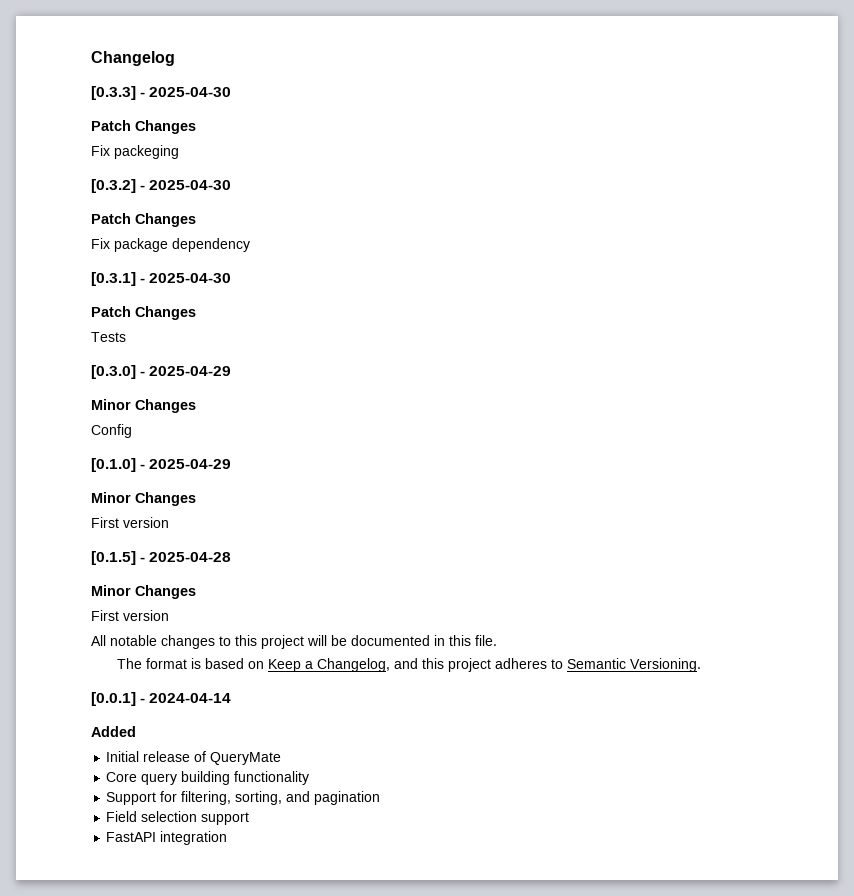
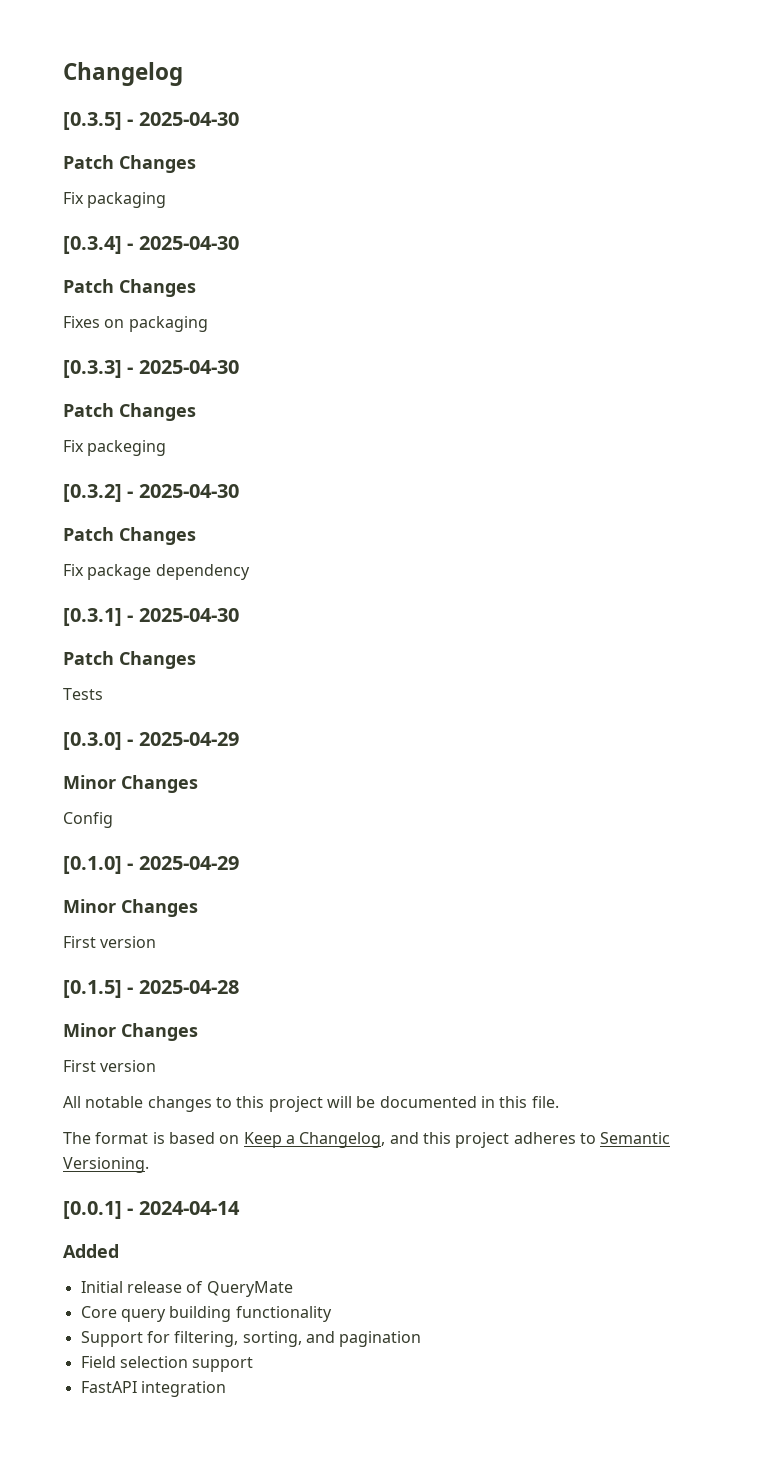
+ [0.3.5] - 2025-04-30
+ Patch Changes
+ Fix packaging
+ [0.3.4] - 2025-04-30
+ Patch Changes
+ Fixes on packaging

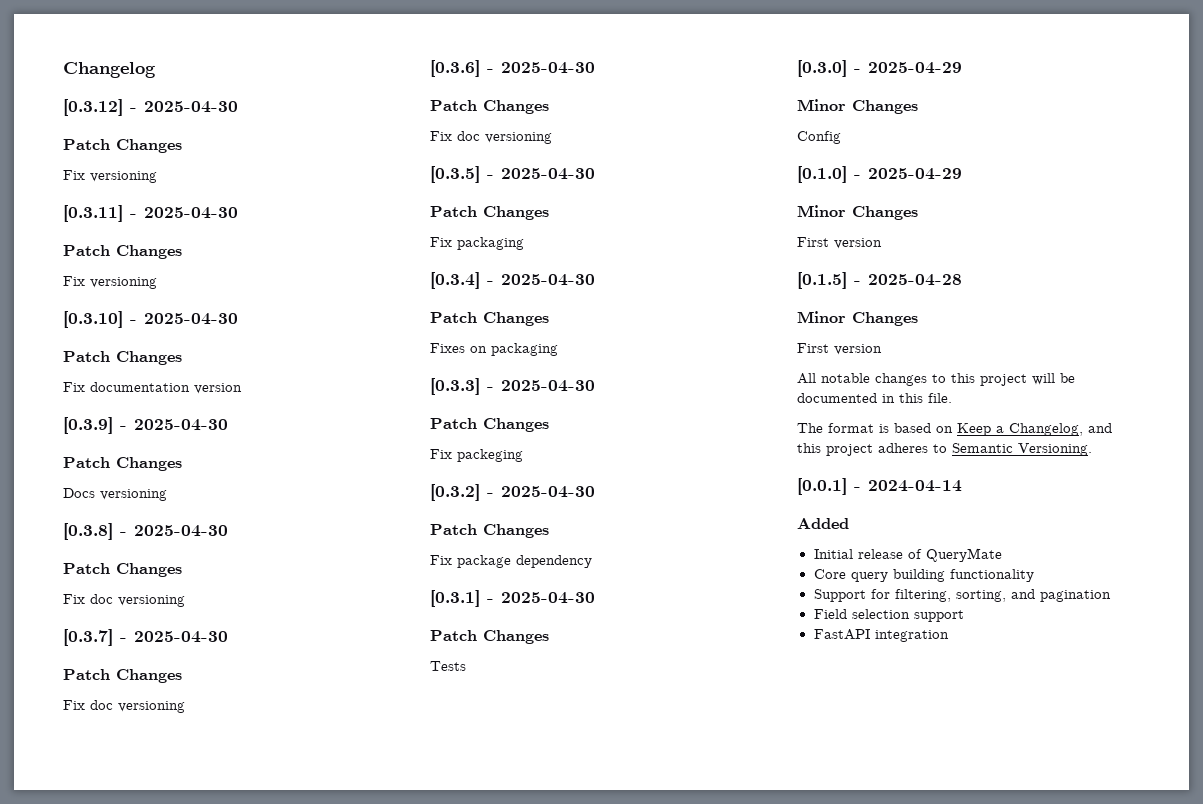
+ [0.3.12] - 2025-04-30
+ Patch Changes
+ Fix versioning
+ [0.3.11] - 2025-04-30
+ Patch Changes
+ Fix versioning
+ [0.3.10] - 2025-04-30
+ Patch Changes
+ Fix documentation version
+ [0.3.9] - 2025-04-30
+ Patch Changes
+ Docs versioning
+ [0.3.8] - 2025-04-30
+ Patch Changes
+ Fix doc versioning
+ [0.3.7] - 2025-04-30
+ Patch Changes
+ Fix doc versioning
+ [0.3.6] - 2025-04-30
+ Patch Changes
+ Fix doc versioning

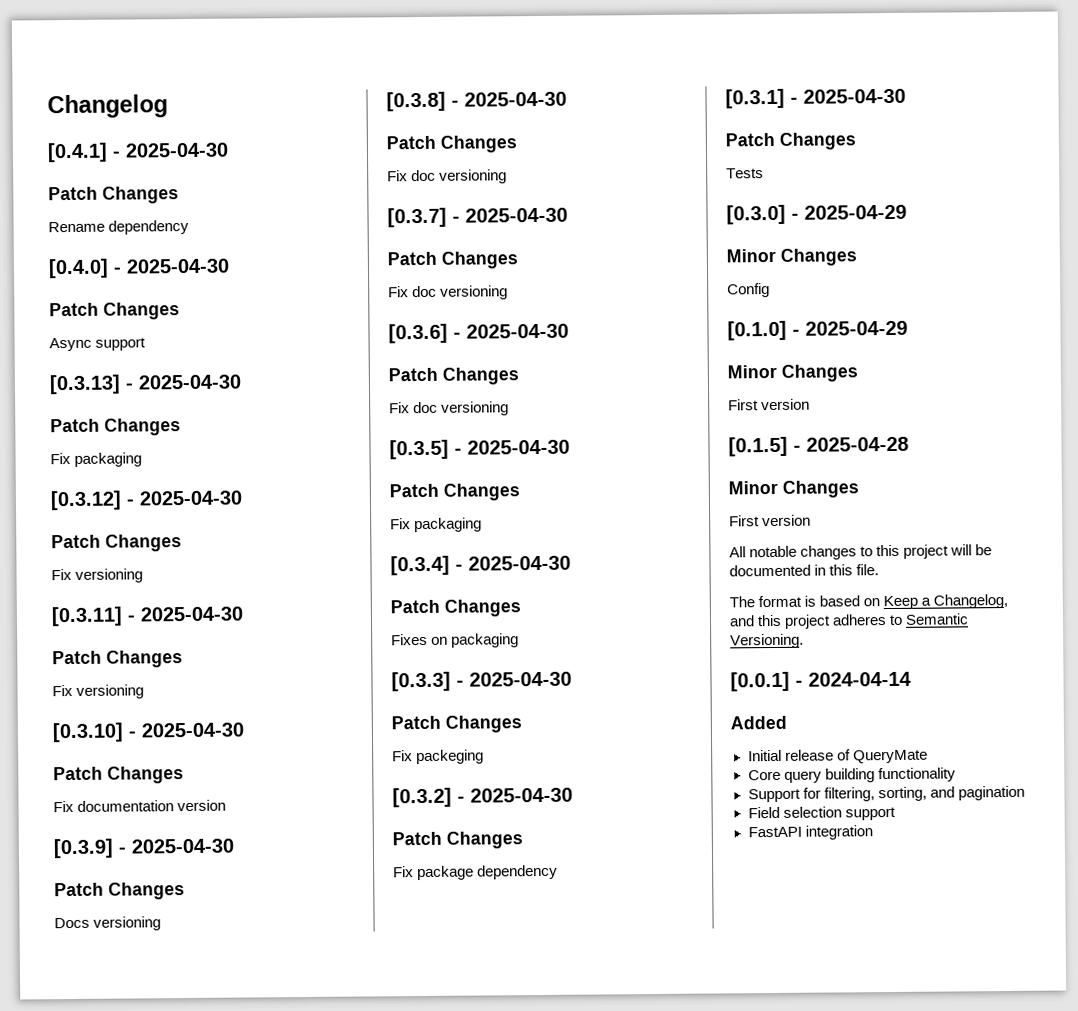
+ [0.4.1] - 2025-04-30
+ Patch Changes
+ Rename dependency
+ [0.4.0] - 2025-04-30
+ Patch Changes
+ Async support
+ [0.3.13] - 2025-04-30
+ Patch Changes
+ Fix packaging

